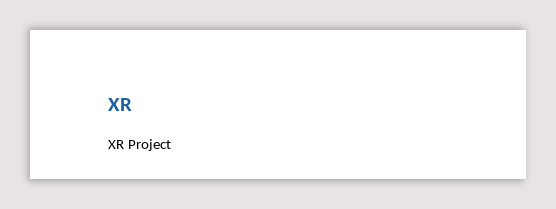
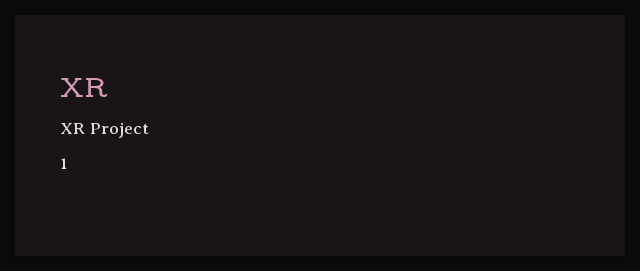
+ 1

